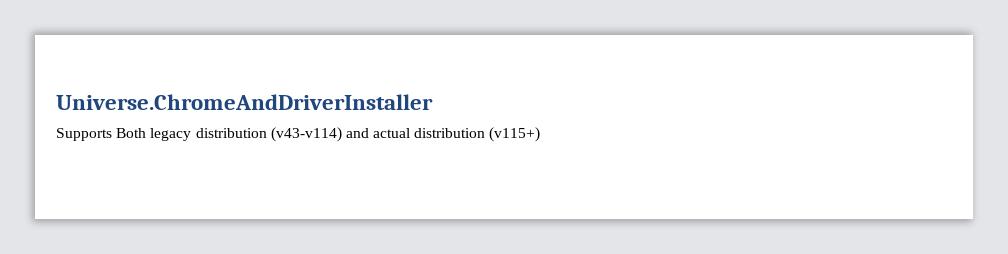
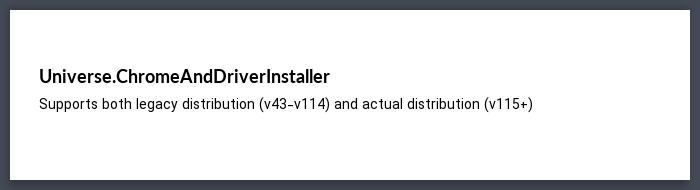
- Supports Both legacy distribution (v43-v114) and actual distribution (v115+)
+ Supports both legacy distribution (v43-v114) and actual distribution (v115+)

